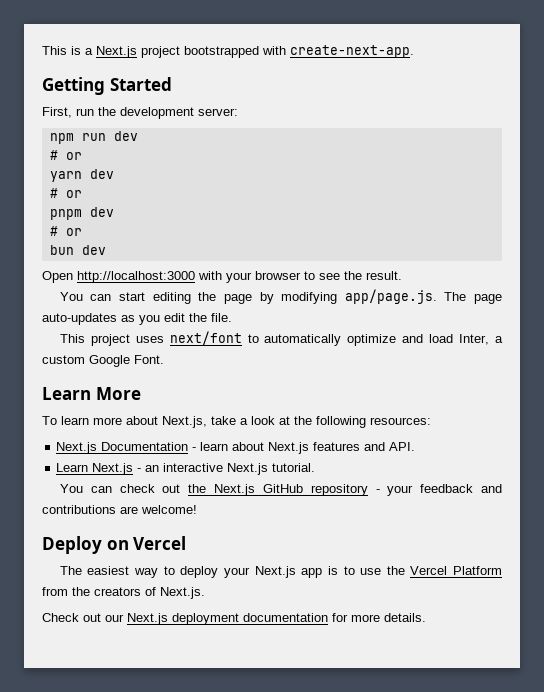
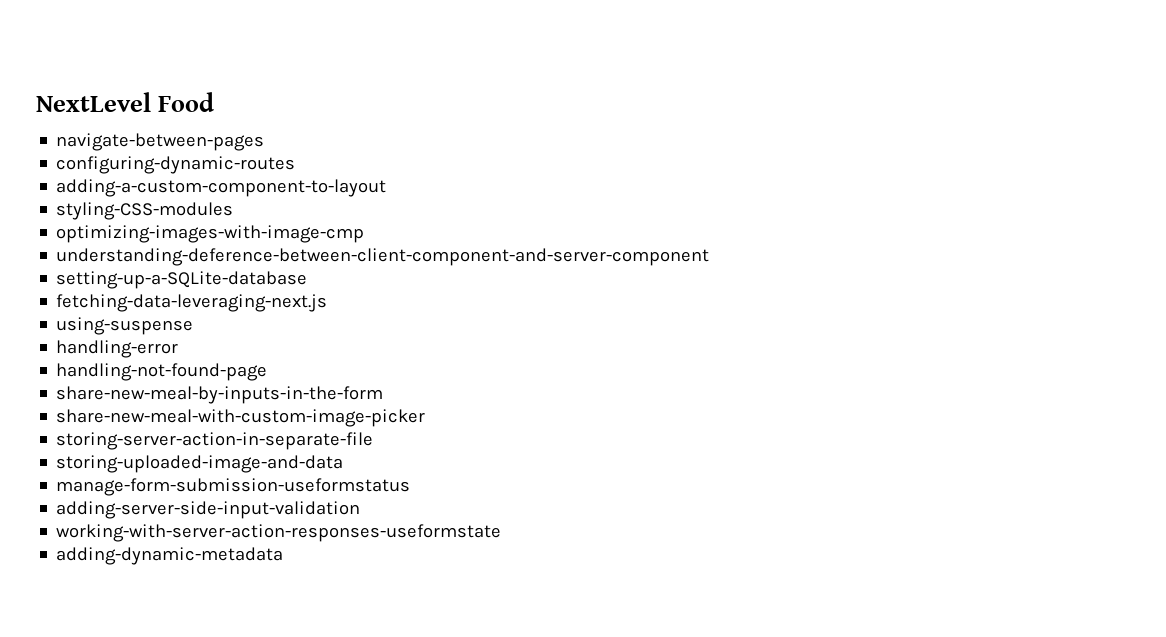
- This is a Next.js project bootstrapped with create-next-app.
- Getting Started
- First, run the development server:
- npm run dev
- # or
- yarn dev
- # or
- pnpm dev
- # or
- bun dev
- Open http://localhost:3000 with your browser to see the result.
- You can start editing the page by modifying app/page.js. The page auto-updates as you edit the file.
- This project uses next/font to automatically optimize and load Inter, a custom Google Font.
- Learn More
- To learn more about Next.js, take a look at the following resources:
- Next.js Documentation - learn about Next.js features and API.
- Learn Next.js - an interactive Next.js tutorial.
- You can check out the Next.js GitHub repository - your feedback and contributions are welcome!
- Deploy on Vercel
- The easiest way to deploy your Next.js app is to use the Vercel Platform from the creators of Next.js.
- Check out our Next.js deployment documentation for more details.
+ NextLevel Food
+ navigate-between-pages
+ configuring-dynamic-routes
+ adding-a-custom-component-to-layout
+ styling-CSS-modules
+ optimizing-images-with-image-cmp
+ understanding-deference-between-client-component-and-server-component
+ setting-up-a-SQLite-database
+ fetching-data-leveraging-next.js
+ using-suspense
+ handling-error
+ handling-not-found-page
+ share-new-meal-by-inputs-in-the-form
+ share-new-meal-with-custom-image-picker
+ storing-server-action-in-separate-file
+ storing-uploaded-image-and-data
+ manage-form-submission-useformstatus
+ adding-server-side-input-validation
+ working-with-server-action-responses-useformstate
+ adding-dynamic-metadata

